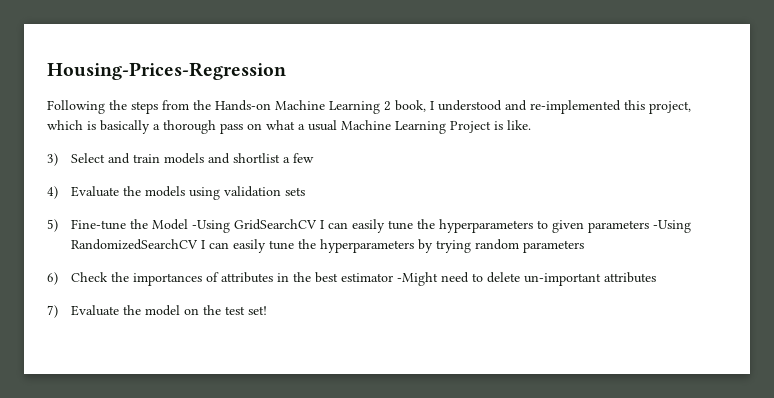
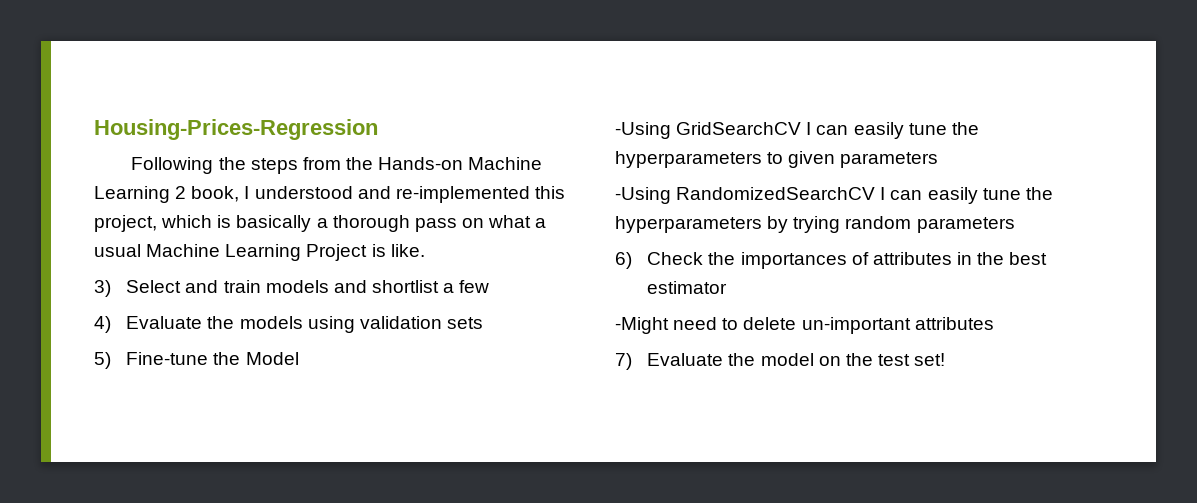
- 5) Fine-tune the Model -Using GridSearchCV I can easily tune the hyperparameters to given parameters -Using RandomizedSearchCV I can easily tune the hyperparameters by trying random parameters
+ 5) Fine-tune the Model
+ -Using GridSearchCV I can easily tune the hyperparameters to given parameters
+ -Using RandomizedSearchCV I can easily tune the hyperparameters by trying random parameters
- 6) Check the importances of attributes in the best estimator -Might need to delete un-important attributes
+ 6) Check the importances of attributes in the best estimator
+ -Might need to delete un-important attributes

